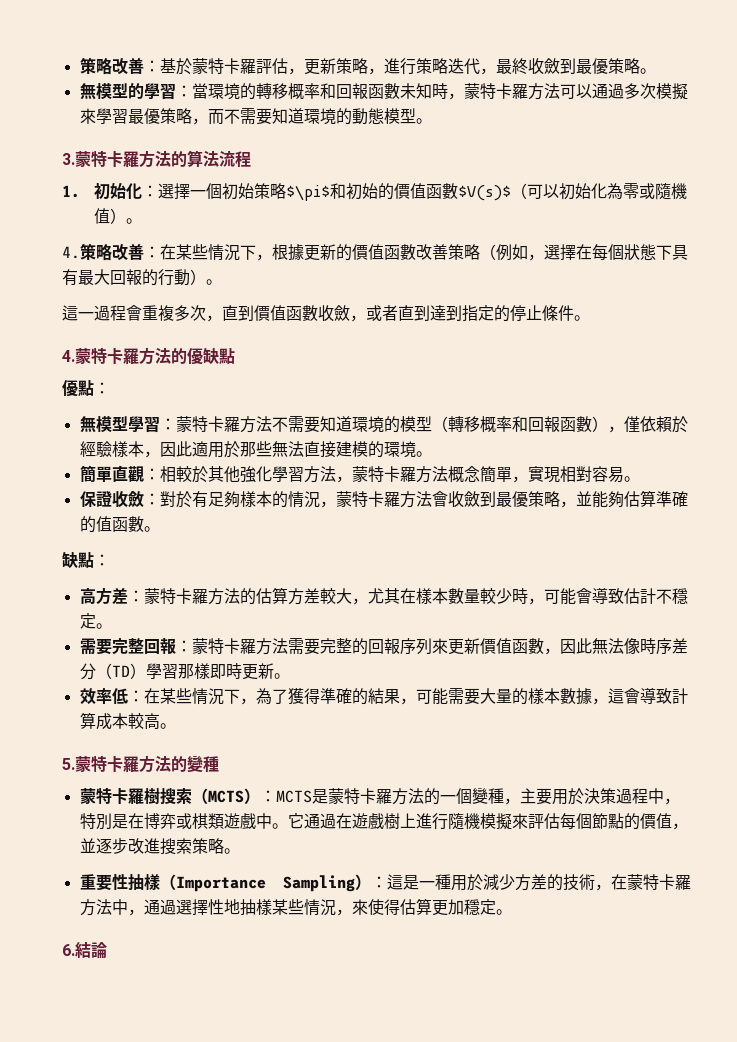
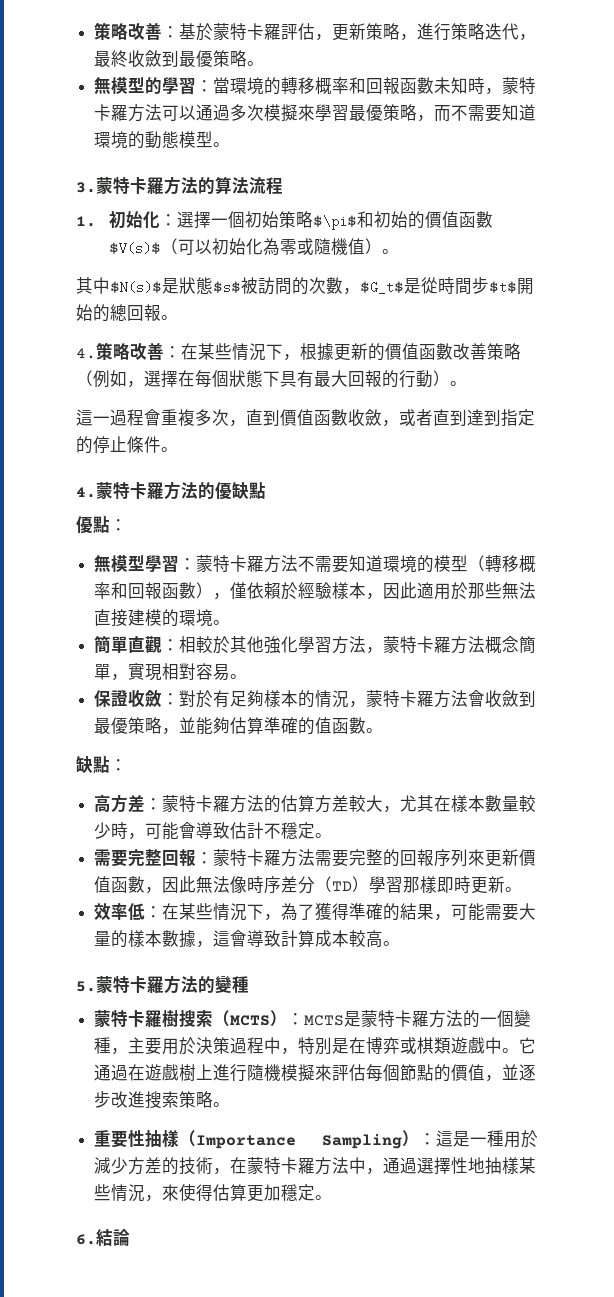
+ 其中$N(s)$是狀態$s$被訪問的次數，$G_t$是從時間步$t$開始的總回報。

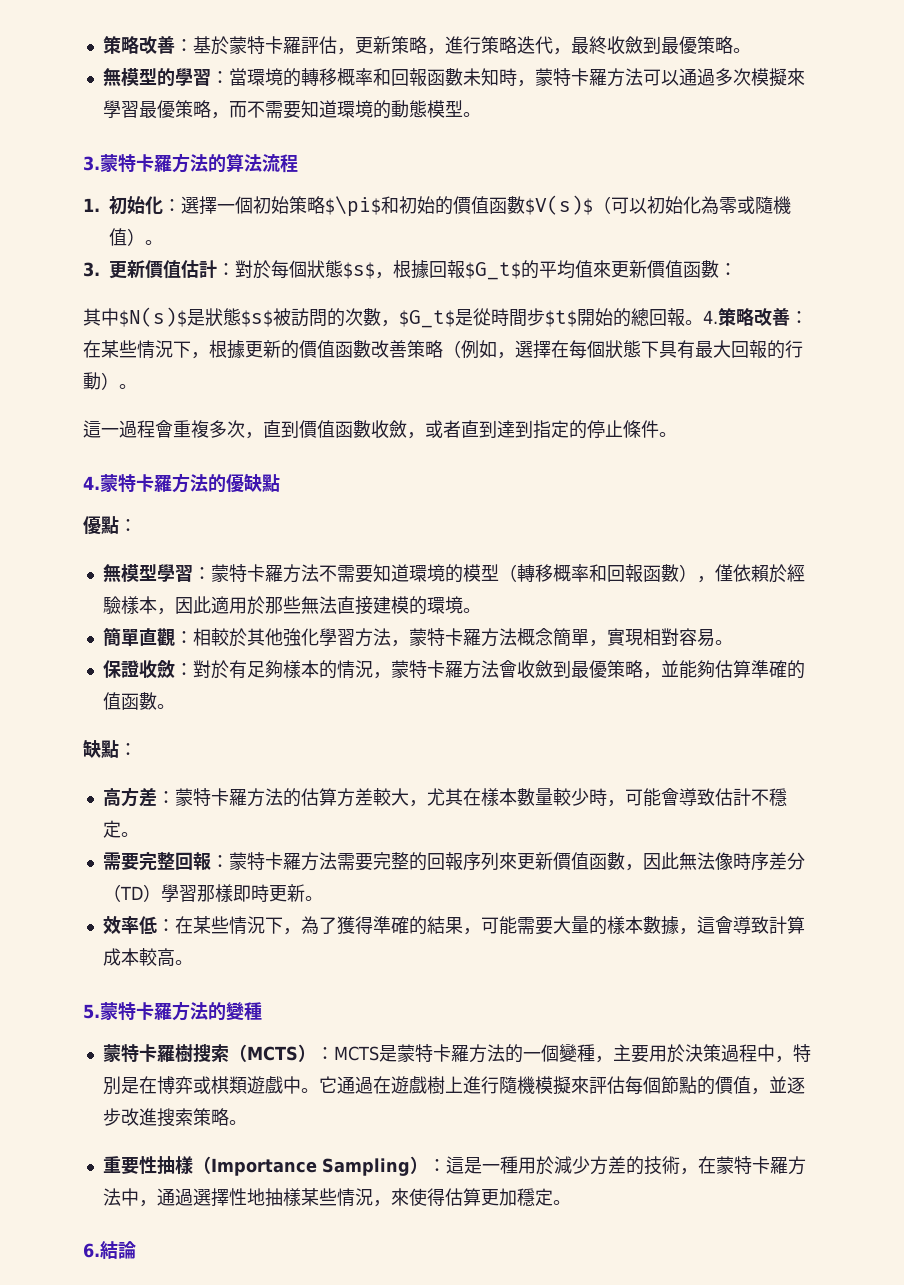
+ 3.更新價值估計：對於每個狀態$s$，根據回報$G_t$的平均值來更新價值函數：
- 其中$N(s)$是狀態$s$被訪問的次數，$G_t$是從時間步$t$開始的總回報。
- 4.策略改善：在某些情況下，根據更新的價值函數改善策略（例如，選擇在每個狀態下具有最大回報的行動）。
+ 其中$N(s)$是狀態$s$被訪問的次數，$G_t$是從時間步$t$開始的總回報。4.策略改善：在某些情況下，根據更新的價值函數改善策略（例如，選擇在每個狀態下具有最大回報的行動）。

